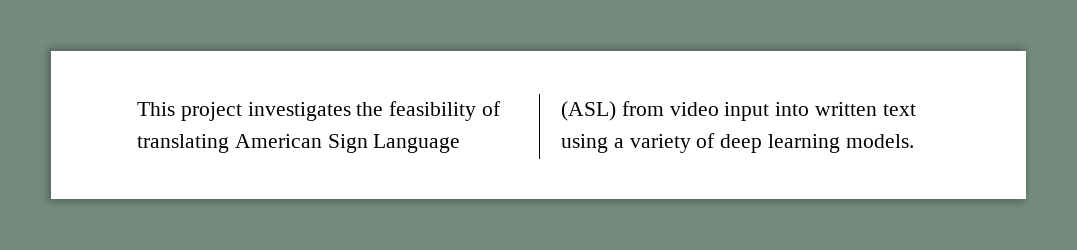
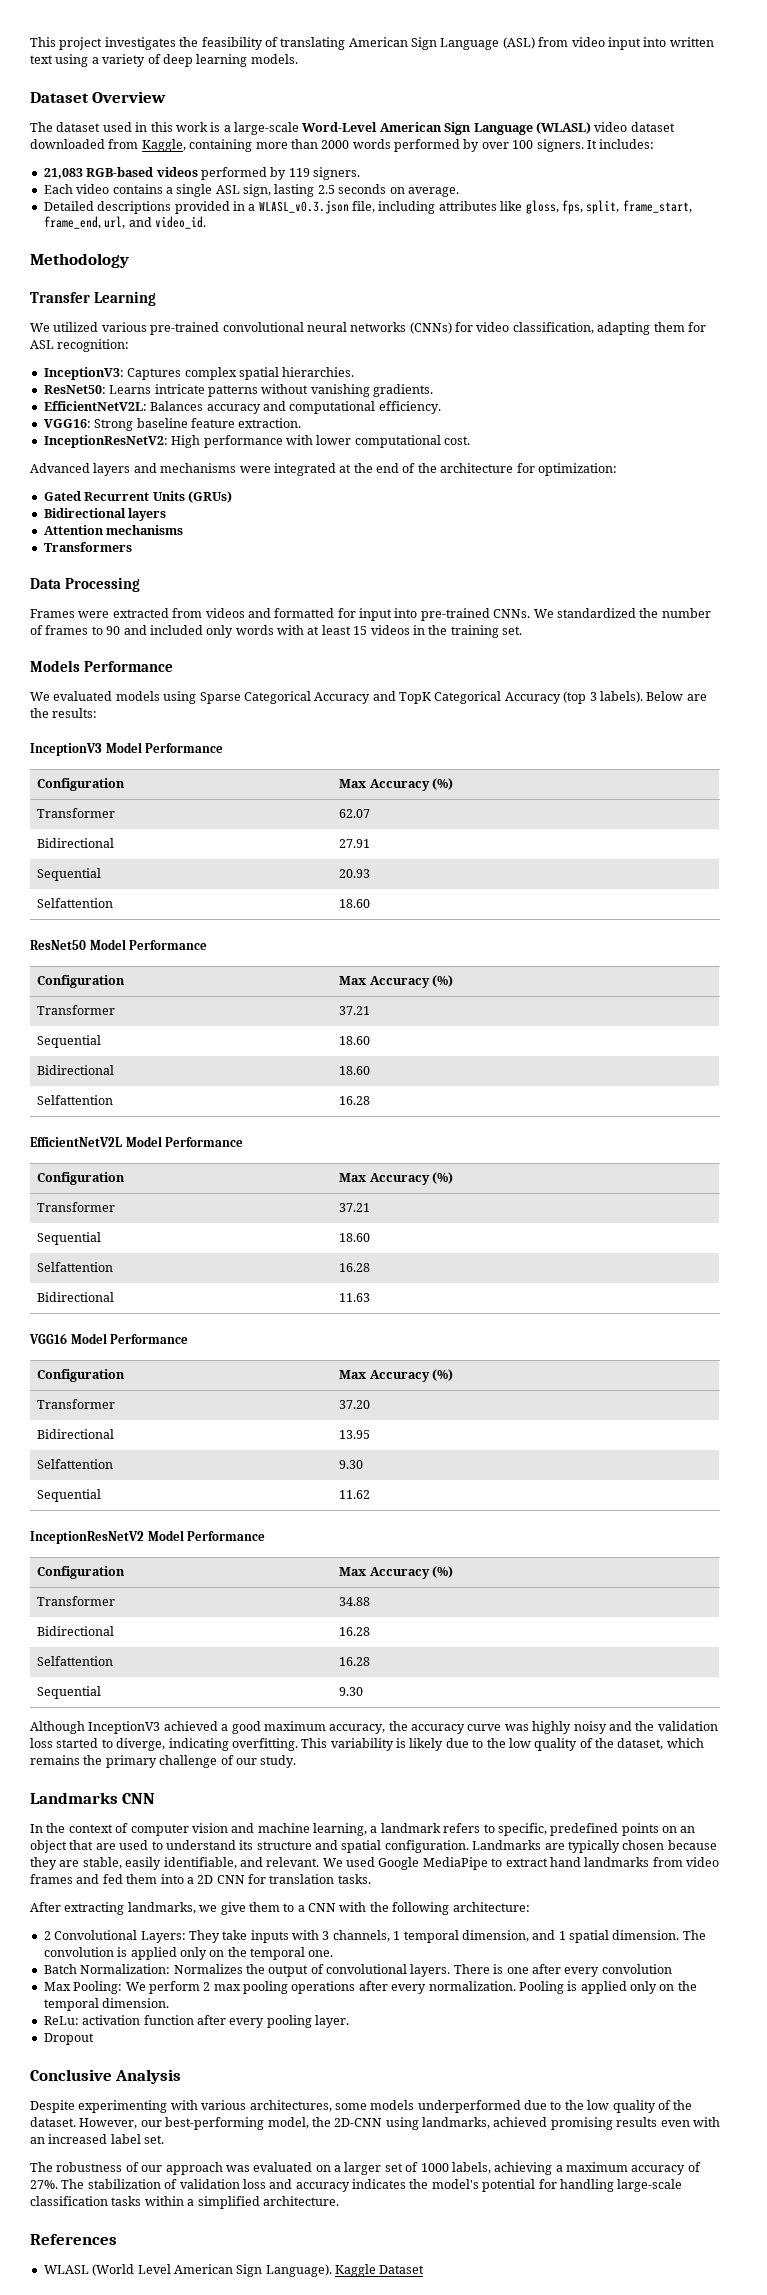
+ Dataset Overview
+ The dataset used in this work is a large-scale Word-Level American Sign Language (WLASL) video dataset downloaded from Kaggle, containing more than 2000 words performed by over 100 signers. It includes:
+ 21,083 RGB-based videos performed by 119 signers.
+ Each video contains a single ASL sign, lasting 2.5 seconds on average.
+ Detailed descriptions provided in a WLASL_v0.3.json file, including attributes like gloss, fps, split, frame_start, frame_end, url, and video_id.
+ Methodology
+ Transfer Learning
+ We utilized various pre-trained convolutional neural networks (CNNs) for video classification, adapting them for ASL recognition:
+ InceptionV3: Captures complex spatial hierarchies.
+ ResNet50: Learns intricate patterns without vanishing gradients.
+ EfficientNetV2L: Balances accuracy and computational efficiency.
+ VGG16: Strong baseline feature extraction.
+ InceptionResNetV2: High performance with lower computational cost.
+ Advanced layers and mechanisms were integrated at the end of the architecture for optimization:
+ Gated Recurrent Units (GRUs)
+ Bidirectional layers
+ Attention mechanisms
+ Transformers
+ Data Processing
+ Frames were extracted from videos and formatted for input into pre-trained CNNs. We standardized the number of frames to 90 and included only words with at least 15 videos in the training set.
+ Models Performance
+ We evaluated models using Sparse Categorical Accuracy and TopK Categorical Accuracy (top 3 labels). Below are the results:
+ InceptionV3 Model Performance
+ Configuration | Max Accuracy (%)
+ Transformer | 62.07
+ Bidirectional | 27.91
+ Sequential | 20.93
+ Selfattention | 18.60
+ ResNet50 Model Performance
+ Configuration | Max Accuracy (%)
+ Transformer | 37.21
+ Sequential | 18.60
+ Bidirectional | 18.60
+ Selfattention | 16.28
+ EfficientNetV2L Model Performance
+ Configuration | Max Accuracy (%)
+ Transformer | 37.21
+ Sequential | 18.60
+ Selfattention | 16.28
+ Bidirectional | 11.63
+ VGG16 Model Performance
+ Configuration | Max Accuracy (%)
+ Transformer | 37.20
+ Bidirectional | 13.95
+ Selfattention | 9.30
+ Sequential | 11.62
+ InceptionResNetV2 Model Performance
+ Configuration | Max Accuracy (%)
+ Transformer | 34.88
+ Bidirectional | 16.28
+ Selfattention | 16.28
+ Sequential | 9.30
+ Although InceptionV3 achieved a good maximum accuracy, the accuracy curve was highly noisy and the validation loss started to diverge, indicating overfitting. This variability is likely due to the low quality of the dataset, which remains the primary challenge of our study.
+ Landmarks CNN
+ In the context of computer vision and machine learning, a landmark refers to specific, predefined points on an object that are used to understand its structure and spatial configuration. Landmarks are typically chosen because they are stable, easily identifiable, and relevant. We used Google MediaPipe to extract hand landmarks from video frames and fed them into a 2D CNN for translation tasks.
+ After extracting landmarks, we give them to a CNN with the following architecture:
+ 2 Convolutional Layers: They take inputs with 3 channels, 1 temporal dimension, and 1 spatial dimension. The convolution is applied only on the temporal one.
+ Batch Normalization: Normalizes the output of convolutional layers. There is one after every convolution
+ Max Pooling: We perform 2 max pooling operations after every normalization. Pooling is applied only on the temporal dimension.
+ ReLu: activation function after every pooling layer.
+ Dropout
+ Conclusive Analysis
+ Despite experimenting with various architectures, some models underperformed due to the low quality of the dataset. However, our best-performing model, the 2D-CNN using landmarks, achieved promising results even with an increased label set.
+ The robustness of our approach was evaluated on a larger set of 1000 labels, achieving a maximum accuracy of 27%. The stabilization of validation loss and accuracy indicates the model's potential for handling large-scale classification tasks within a simplified architecture.
+ References
+ WLASL (World Level American Sign Language). Kaggle Dataset

